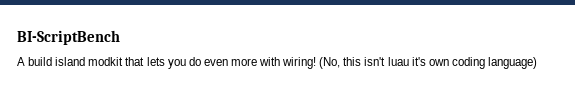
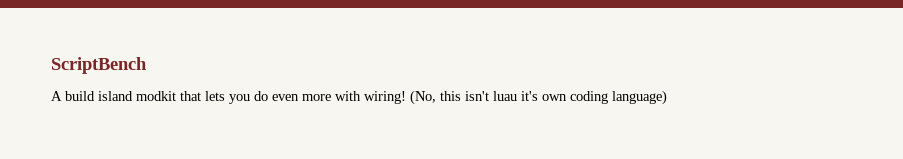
- BI-ScriptBench
+ ScriptBench

